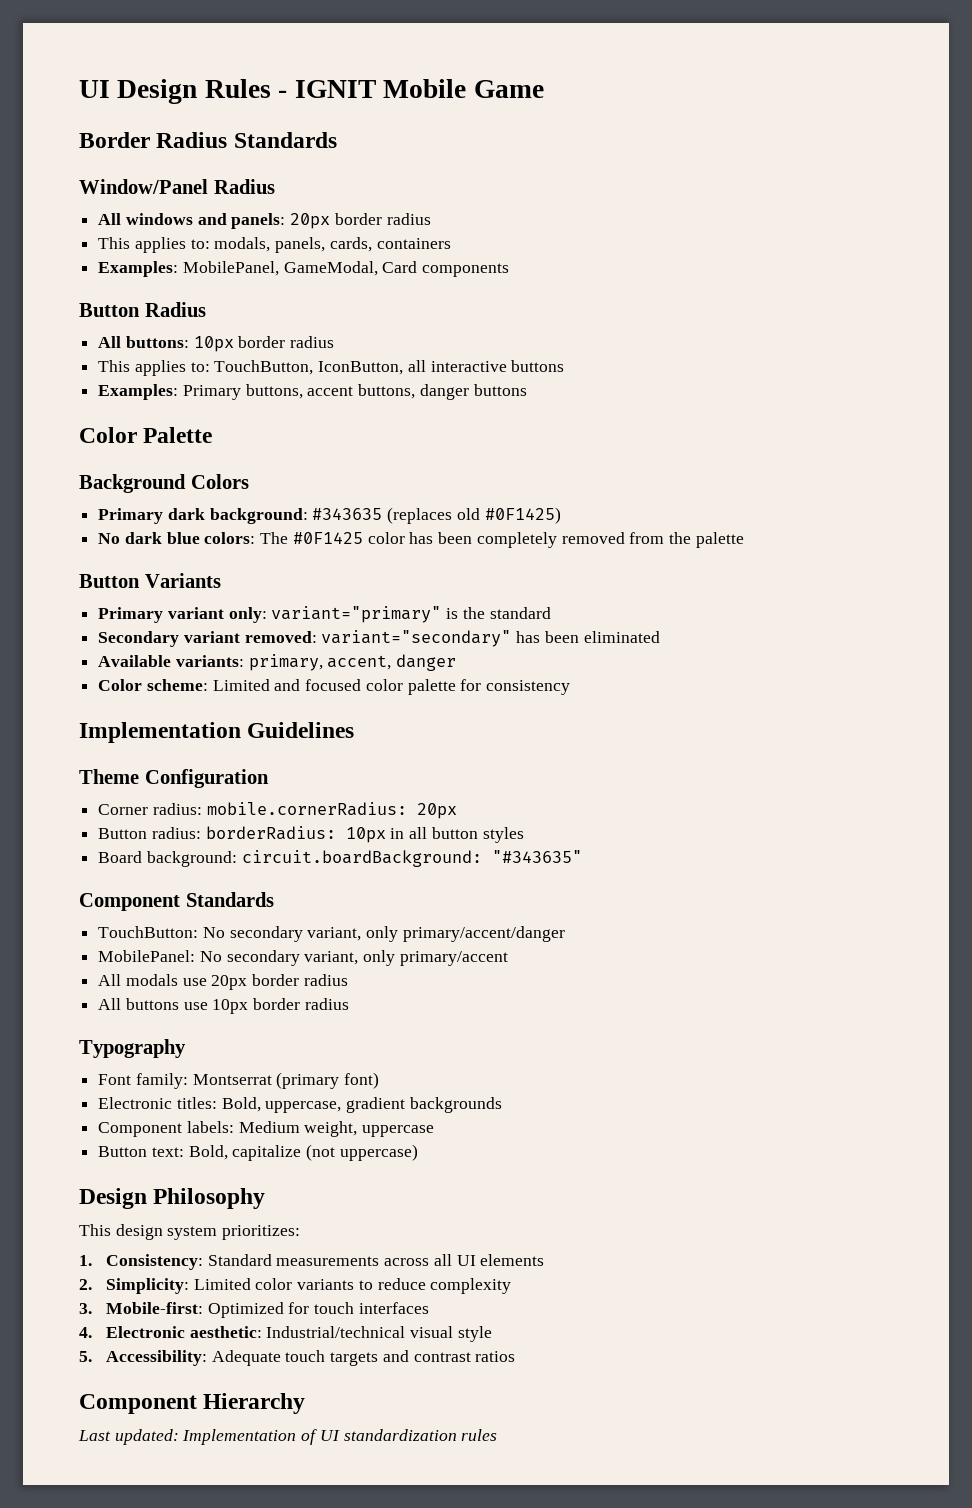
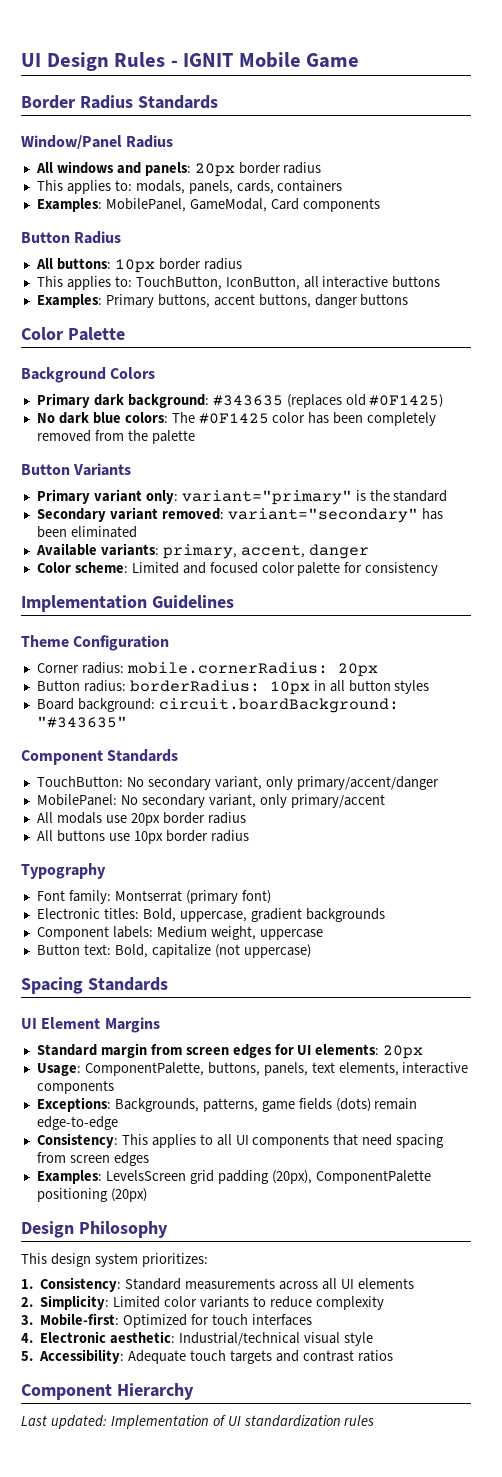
+ Spacing Standards
+ UI Element Margins
+ Standard margin from screen edges for UI elements: 20px
+ Usage: ComponentPalette, buttons, panels, text elements, interactive components
+ Exceptions: Backgrounds, patterns, game fields (dots) remain edge-to-edge
+ Consistency: This applies to all UI components that need spacing from screen edges
+ Examples: LevelsScreen grid padding (20px), ComponentPalette positioning (20px)

